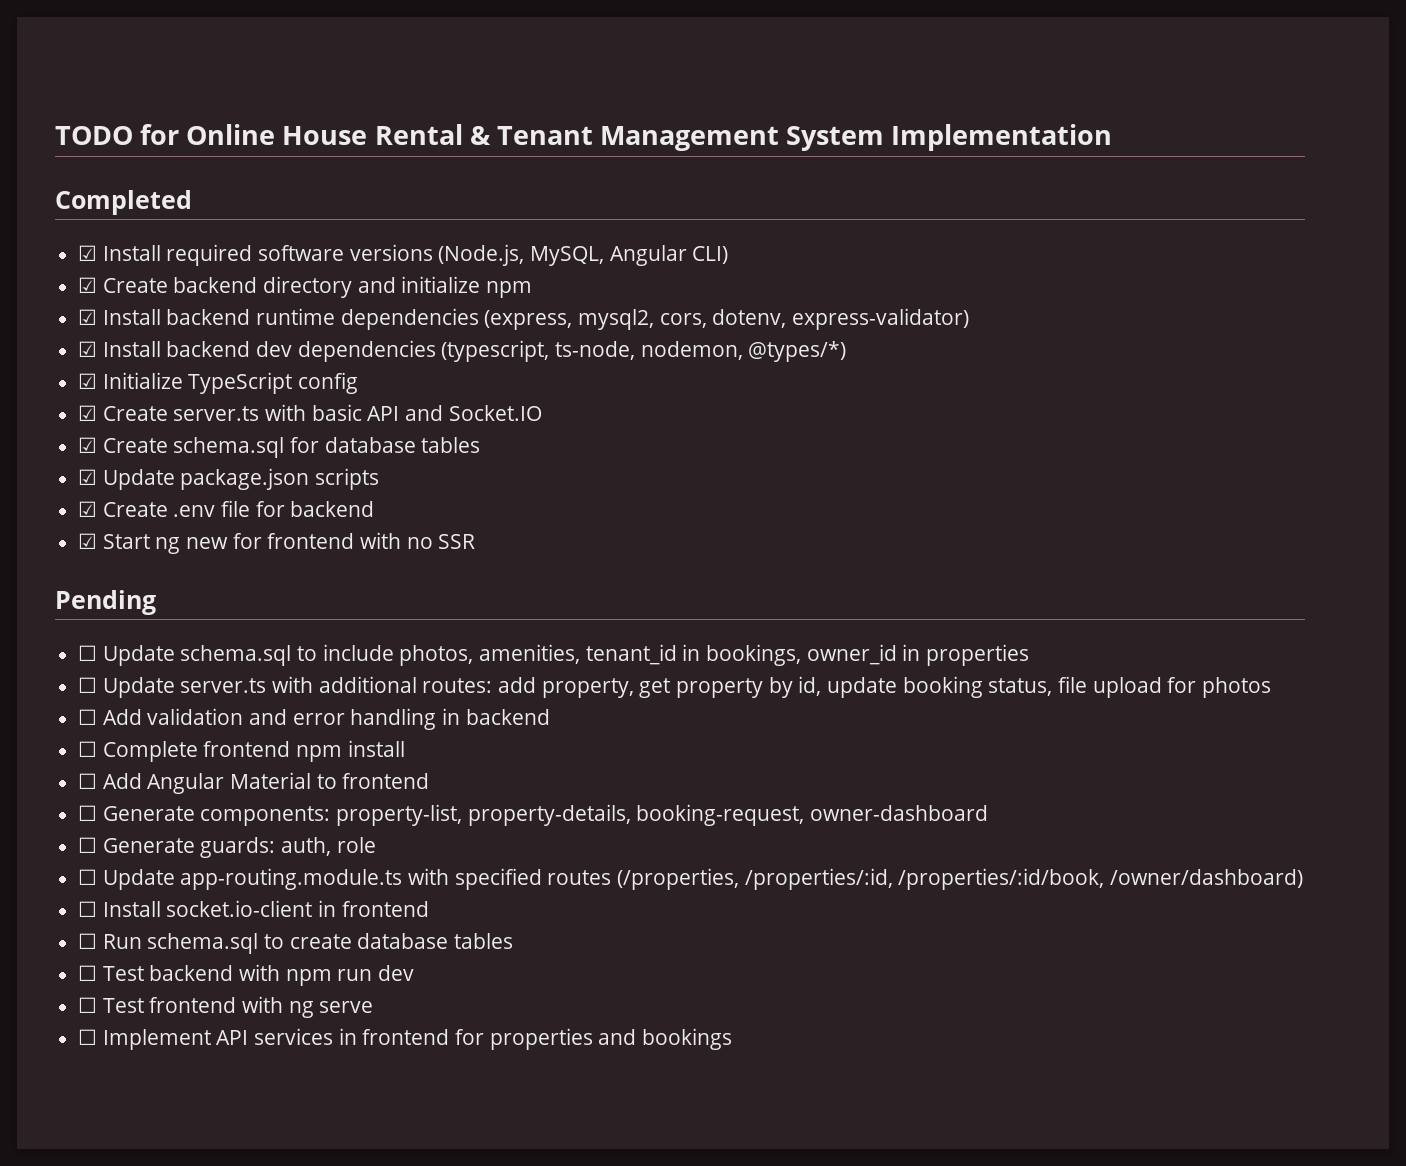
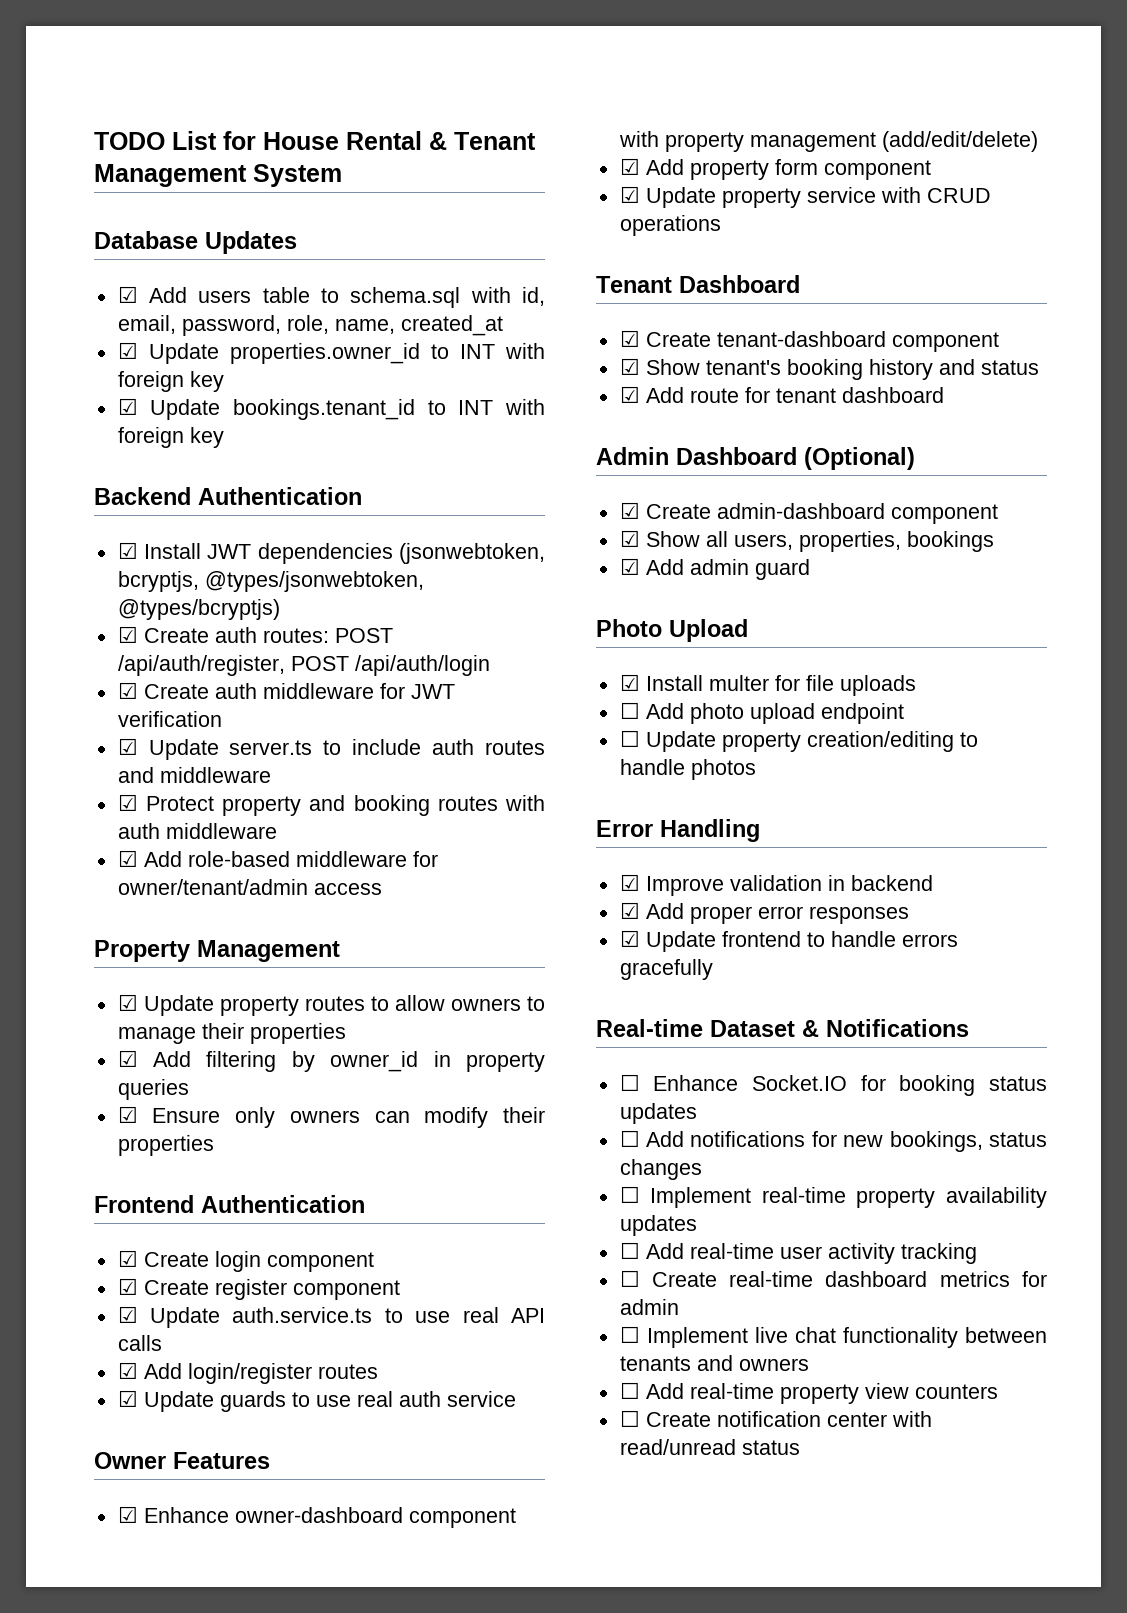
- TODO for Online House Rental & Tenant Management System Implementation
- Completed
- ☑ Install required software versions (Node.js, MySQL, Angular CLI)
- ☑ Create backend directory and initialize npm
- ☑ Install backend runtime dependencies (express, mysql2, cors, dotenv, express-validator)
- ☑ Install backend dev dependencies (typescript, ts-node, nodemon, @types/*)
- ☑ Initialize TypeScript config
- ☑ Create server.ts with basic API and Socket.IO
- ☑ Create schema.sql for database tables
- ☑ Update package.json scripts
- ☑ Create .env file for backend
- ☑ Start ng new for frontend with no SSR
- Pending
- ☐ Update schema.sql to include photos, amenities, tenant_id in bookings, owner_id in properties
- ☐ Update server.ts with additional routes: add property, get property by id, update booking status, file upload for photos
- ☐ Add validation and error handling in backend
- ☐ Complete frontend npm install
- ☐ Add Angular Material to frontend
- ☐ Generate components: property-list, property-details, booking-request, owner-dashboard
- ☐ Generate guards: auth, role
- ☐ Update app-routing.module.ts with specified routes (/properties, /properties/:id, /properties/:id/book, /owner/dashboard)
- ☐ Install socket.io-client in frontend
- ☐ Run schema.sql to create database tables
- ☐ Test backend with npm run dev
- ☐ Test frontend with ng serve
- ☐ Implement API services in frontend for properties and bookings
+ TODO List for House Rental & Tenant Management System
+ Database Updates
+ ☑ Add users table to schema.sql with id, email, password, role, name, created_at
+ ☑ Update properties.owner_id to INT with foreign key
+ ☑ Update bookings.tenant_id to INT with foreign key
+ Backend Authentication
+ ☑ Install JWT dependencies (jsonwebtoken, bcryptjs, @types/jsonwebtoken, @types/bcryptjs)
+ ☑ Create auth routes: POST /api/auth/register, POST /api/auth/login
+ ☑ Create auth middleware for JWT verification
+ ☑ Update server.ts to include auth routes and middleware
+ ☑ Protect property and booking routes with auth middleware
+ ☑ Add role-based middleware for owner/tenant/admin access
+ Property Management
+ ☑ Update property routes to allow owners to manage their properties
+ ☑ Add filtering by owner_id in property queries
+ ☑ Ensure only owners can modify their properties
+ Frontend Authentication
+ ☑ Create login component
+ ☑ Create register component
+ ☑ Update auth.service.ts to use real API calls
+ ☑ Add login/register routes
+ ☑ Update guards to use real auth service
+ Owner Features
+ ☑ Enhance owner-dashboard component with property management (add/edit/delete)
+ ☑ Add property form component
+ ☑ Update property service with CRUD operations
+ Tenant Dashboard
+ ☑ Create tenant-dashboard component
+ ☑ Show tenant's booking history and status
+ ☑ Add route for tenant dashboard
+ Admin Dashboard (Optional)
+ ☑ Create admin-dashboard component
+ ☑ Show all users, properties, bookings
+ ☑ Add admin guard
+ Photo Upload
+ ☑ Install multer for file uploads
+ ☐ Add photo upload endpoint
+ ☐ Update property creation/editing to handle photos
+ Error Handling
+ ☑ Improve validation in backend
+ ☑ Add proper error responses
+ ☑ Update frontend to handle errors gracefully
+ Real-time Dataset & Notifications
+ ☐ Enhance Socket.IO for booking status updates
+ ☐ Add notifications for new bookings, status changes
+ ☐ Implement real-time property availability updates
+ ☐ Add real-time user activity tracking
+ ☐ Create real-time dashboard metrics for admin
+ ☐ Implement live chat functionality between tenants and owners
+ ☐ Add real-time property view counters
+ ☐ Create notification center with read/unread status

